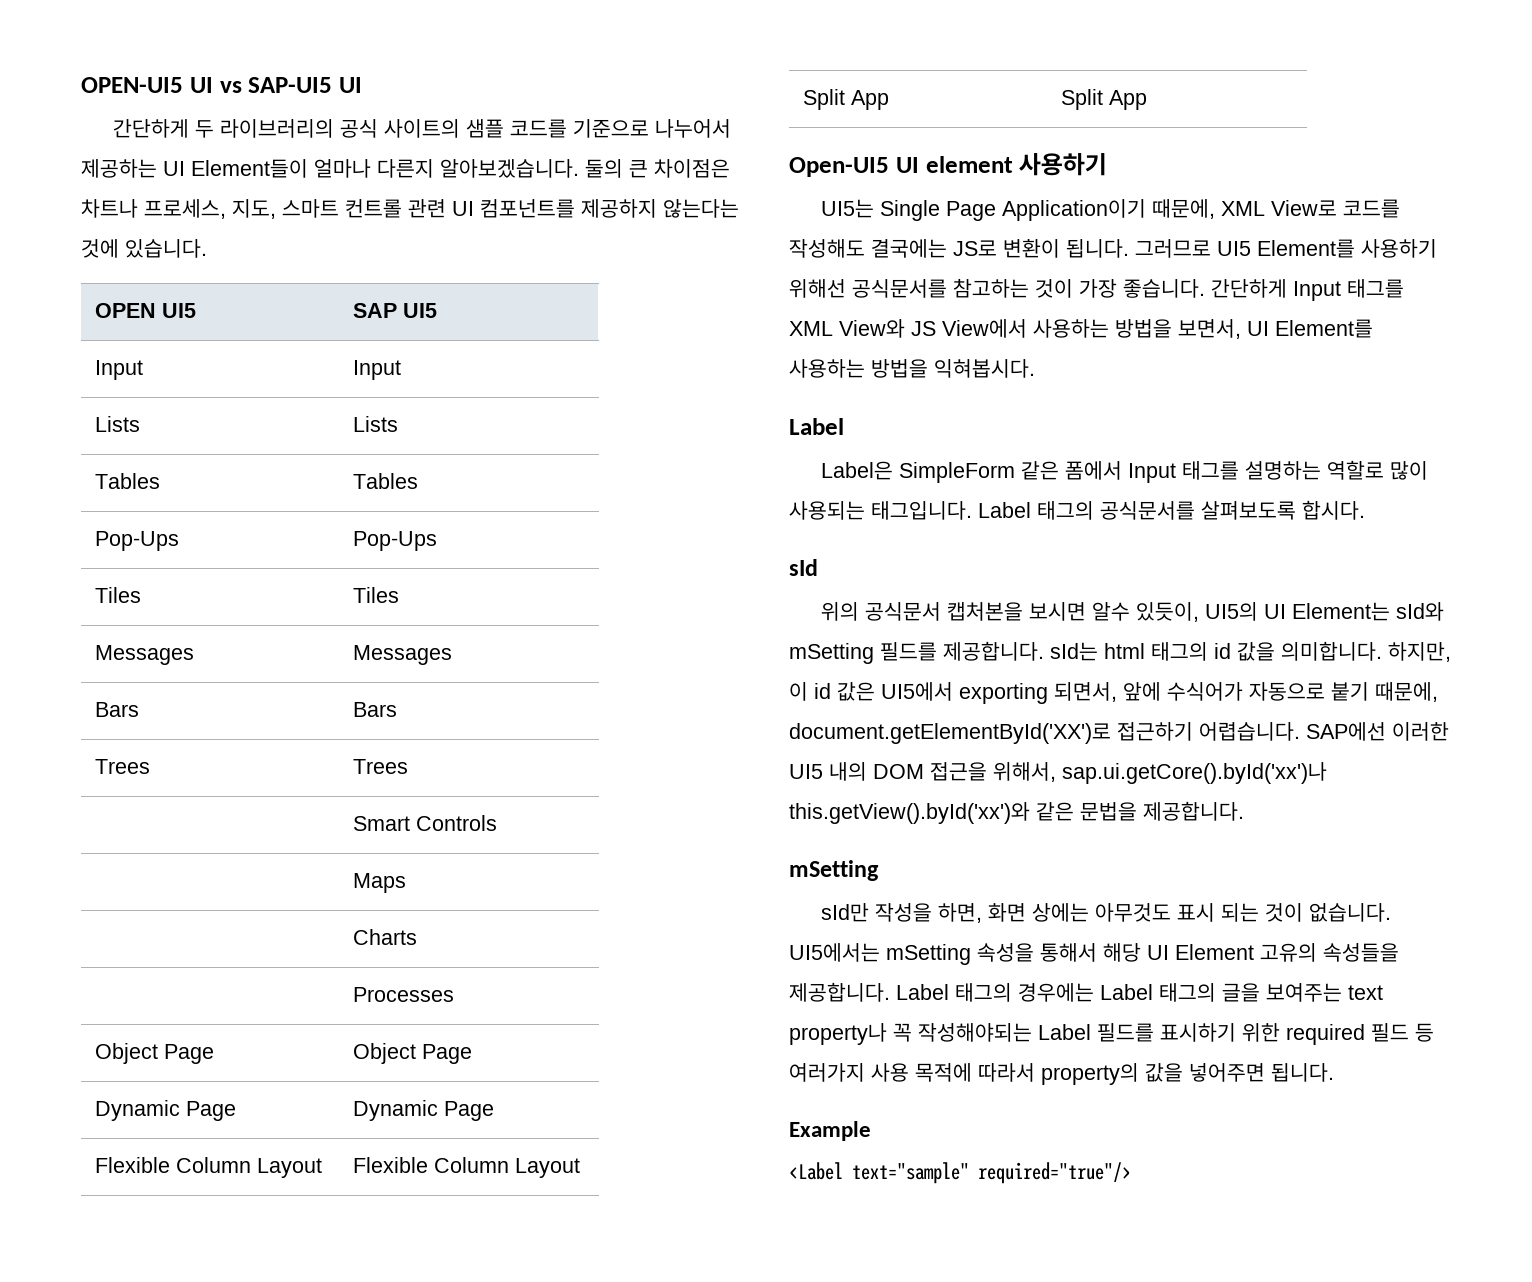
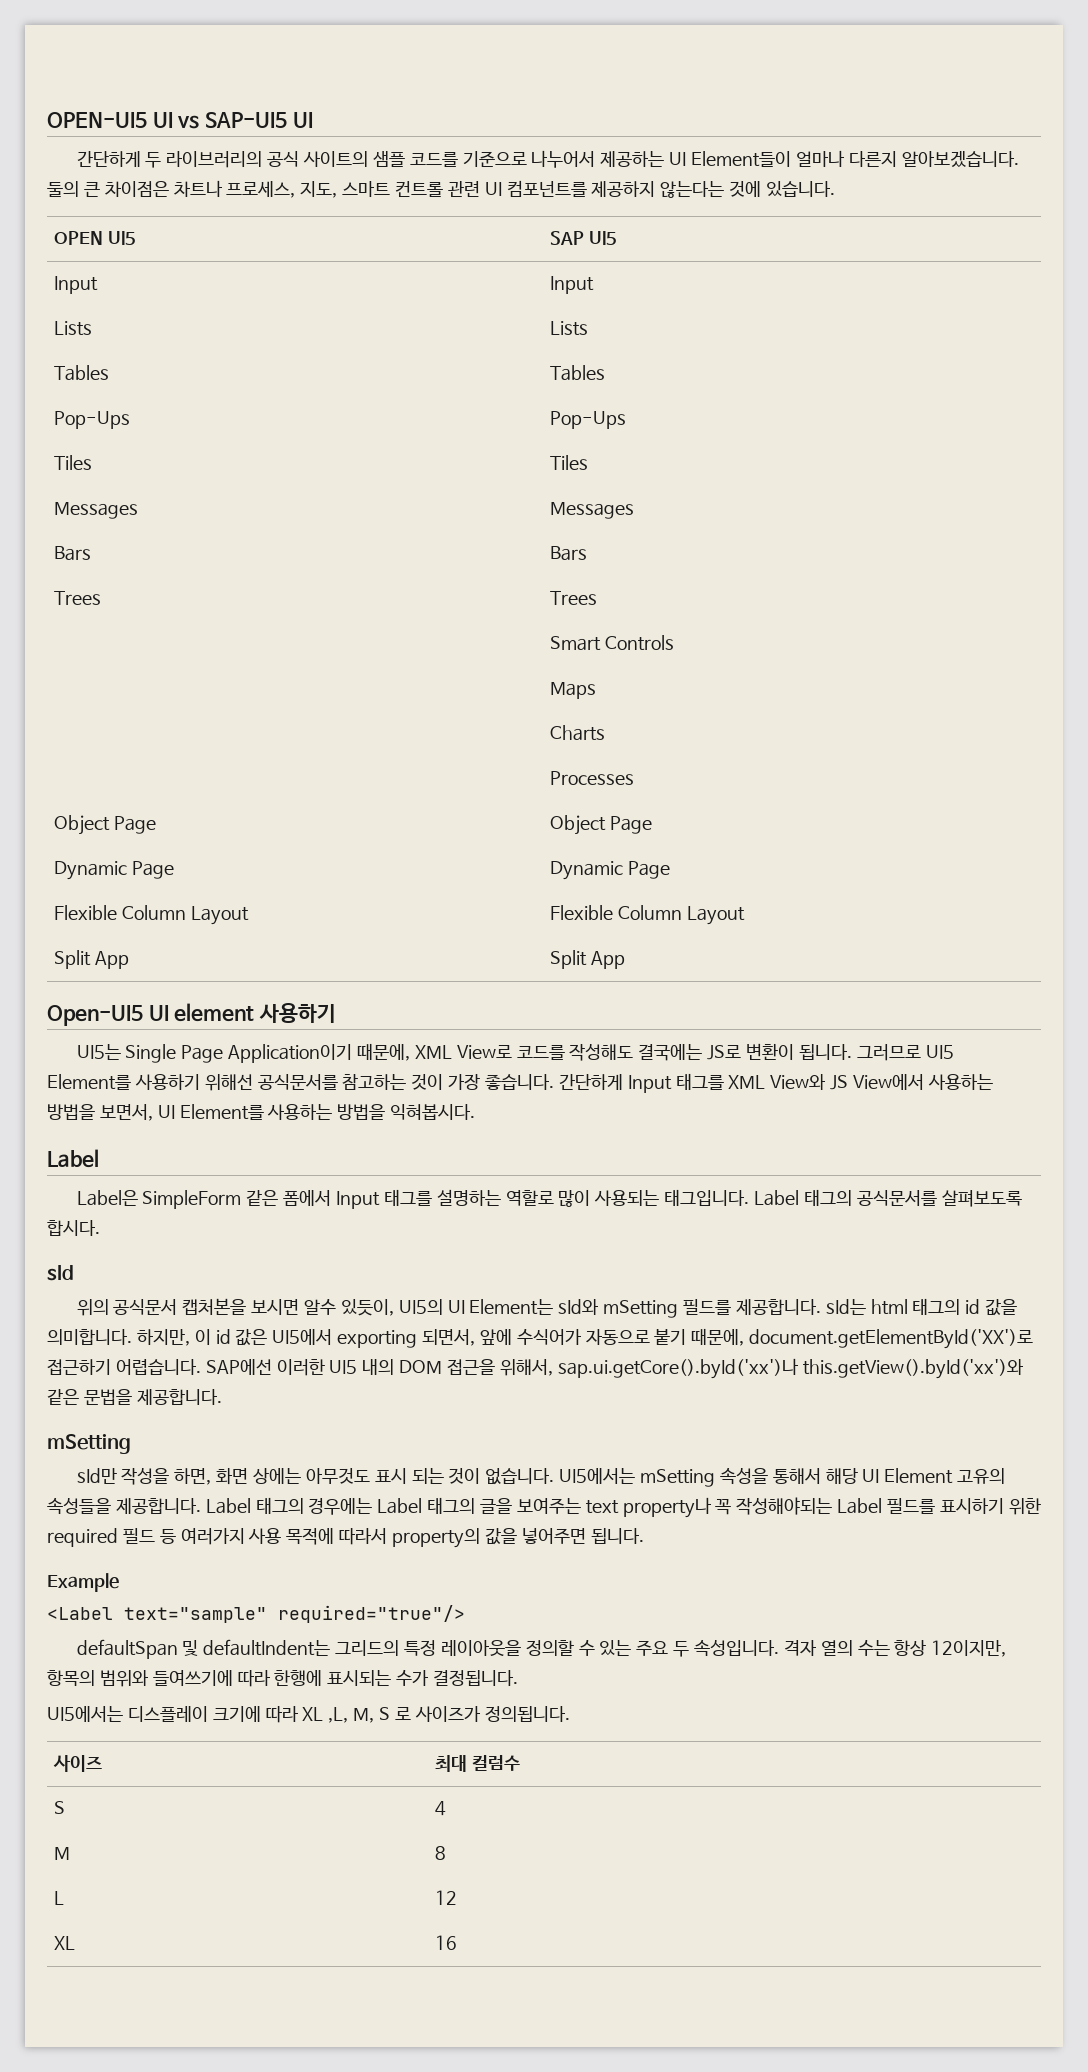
+ defaultSpan 및 defaultIndent는 그리드의 특정 레이아웃을 정의할 수 있는 주요 두 속성입니다. 격자 열의 수는 항상 12이지만, 항목의 범위와 들여쓰기에 따라 한행에 표시되는 수가 결정됩니다.
+ UI5에서는 디스플레이 크기에 따라 XL ,L, M, S 로 사이즈가 정의됩니다.
+ 사이즈 | 최대 컬럼수
+ S | 4
+ M | 8
+ L | 12
+ XL | 16

